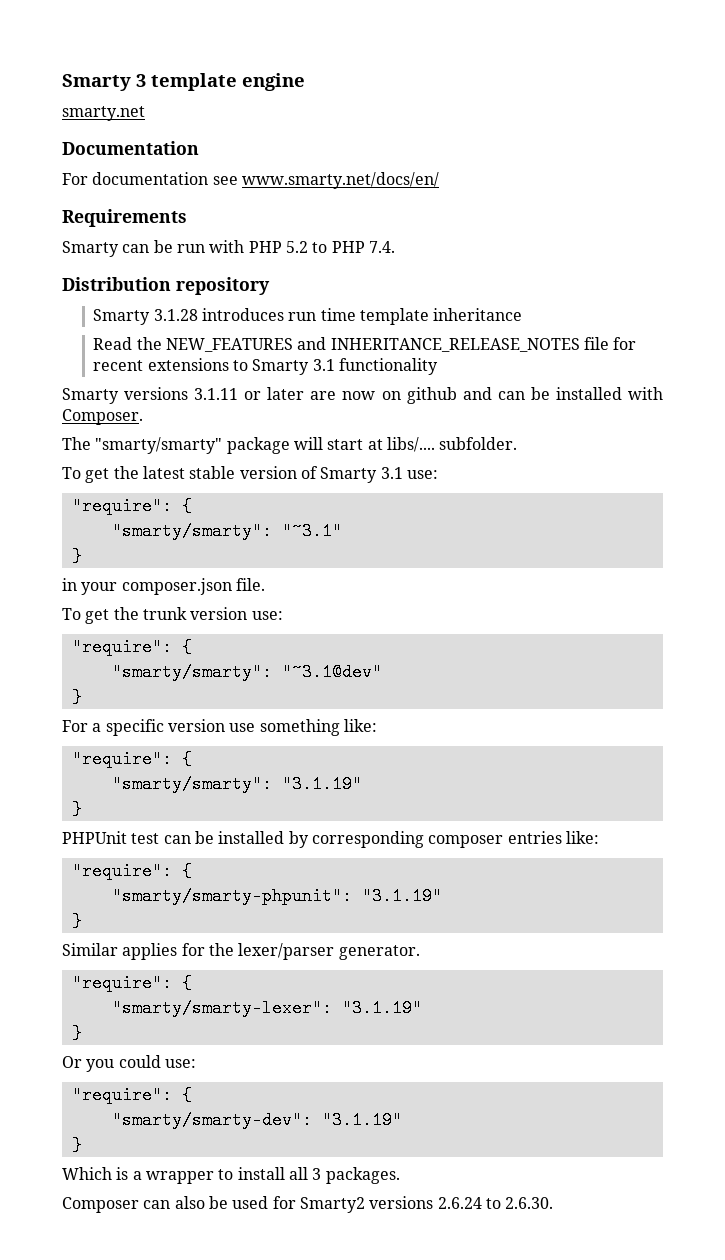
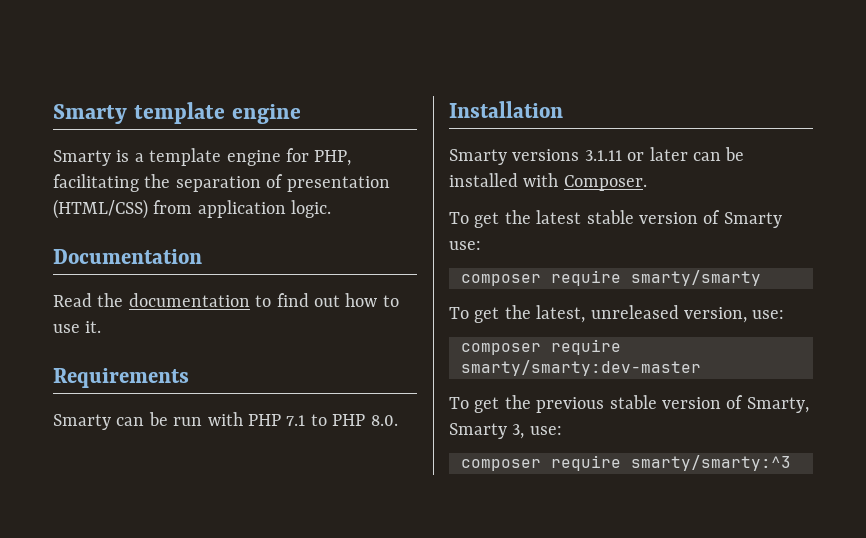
- Smarty 3 template engine
+ Smarty template engine
- smarty.net
+ Smarty is a template engine for PHP, facilitating the separation of presentation (HTML/CSS) from application logic.
  Documentation
- For documentation see www.smarty.net/docs/en/
+ Read the documentation to find out how to use it.
- Smarty can be run with PHP 5.2 to PHP 7.4.
- Distribution repository
- Smarty 3.1.28 introduces run time template inheritance
- Read the NEW_FEATURES and INHERITANCE_RELEASE_NOTES file for recent extensions to Smarty 3.1 functionality
+ Smarty can be run with PHP 7.1 to PHP 8.0.
+ Installation
- Smarty versions 3.1.11 or later are now on github and can be installed with Composer.
+ Smarty versions 3.1.11 or later can be installed with Composer.
- The "smarty/smarty" package will start at libs/.... subfolder.
- To get the latest stable version of Smarty 3.1 use:
- "require": {
- "smarty/smarty": "~3.1"
- }
- in your composer.json file.
- To get the trunk version use:
- "require": {
- "smarty/smarty": "~3.1@dev"
- }
- For a specific version use something like:
- "require": {
- "smarty/smarty": "3.1.19"
- }
- PHPUnit test can be installed by corresponding composer entries like:
- "require": {
- "smarty/smarty-phpunit": "3.1.19"
- }
- Similar applies for the lexer/parser generator.
- "require": {
- "smarty/smarty-lexer": "3.1.19"
- }
- Or you could use:
- "require": {
- "smarty/smarty-dev": "3.1.19"
- }
- Which is a wrapper to install all 3 packages.
- Composer can also be used for Smarty2 versions 2.6.24 to 2.6.30.
+ To get the latest stable version of Smarty use:
+ composer require smarty/smarty
+ To get the latest, unreleased version, use:
+ composer require smarty/smarty:dev-master
+ To get the previous stable version of Smarty, Smarty 3, use:
+ composer require smarty/smarty:^3

